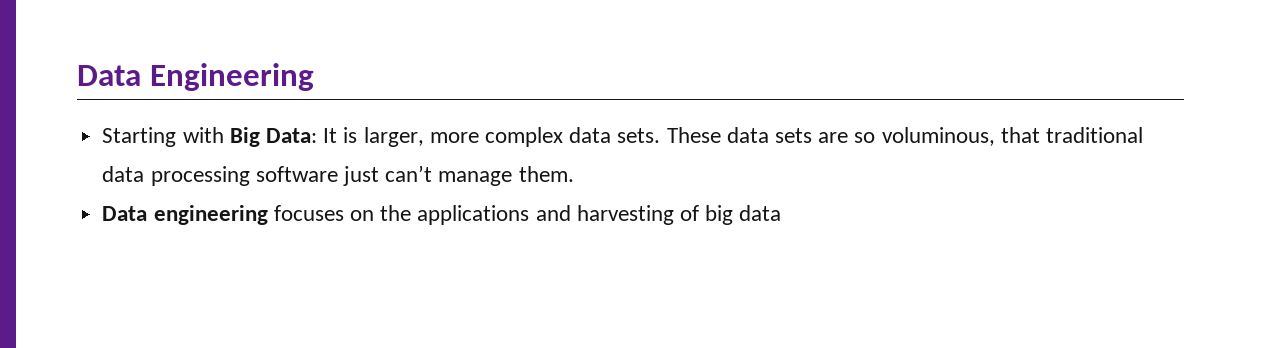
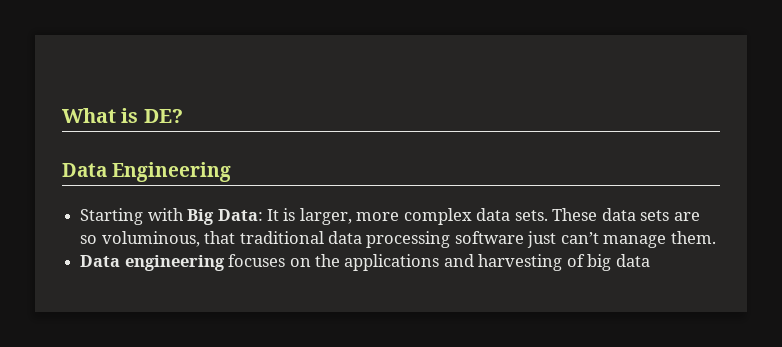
+ What is DE?

